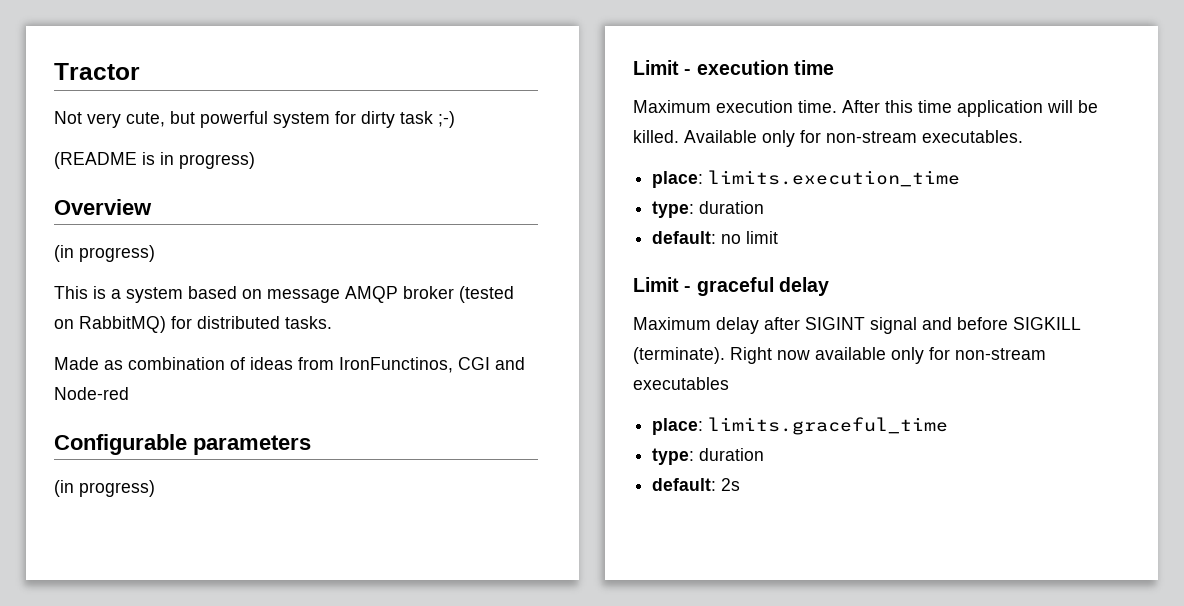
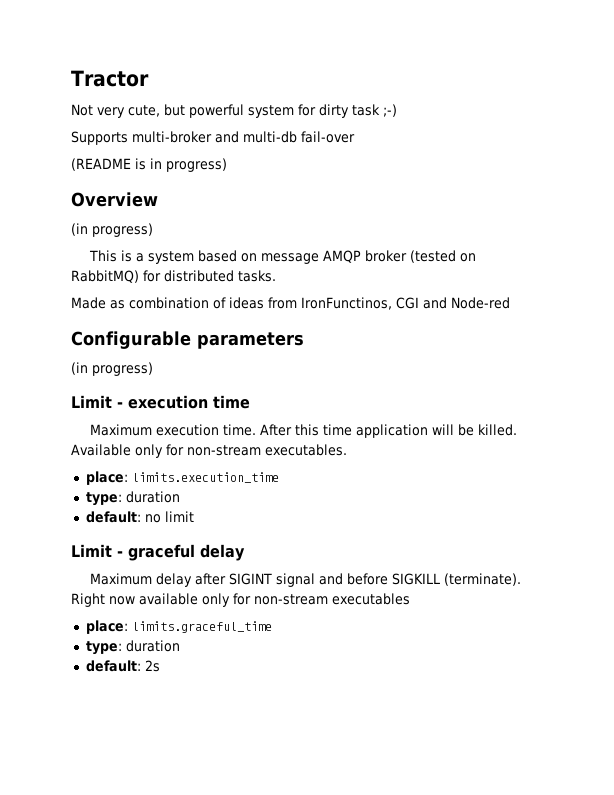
+ Supports multi-broker and multi-db fail-over

